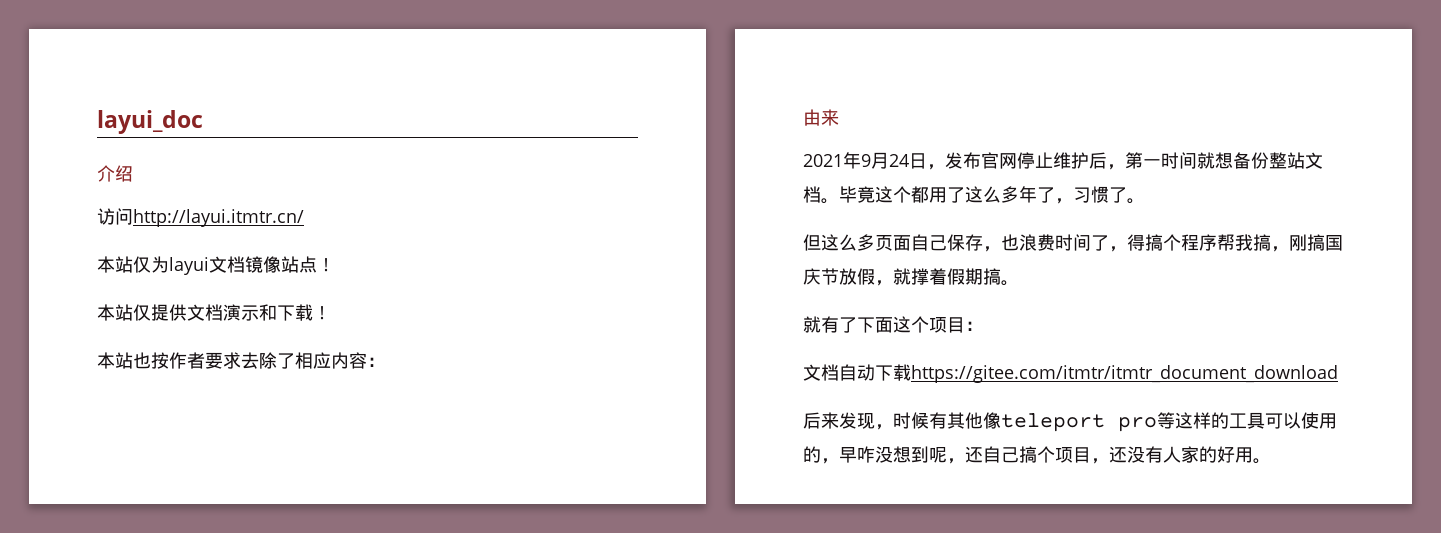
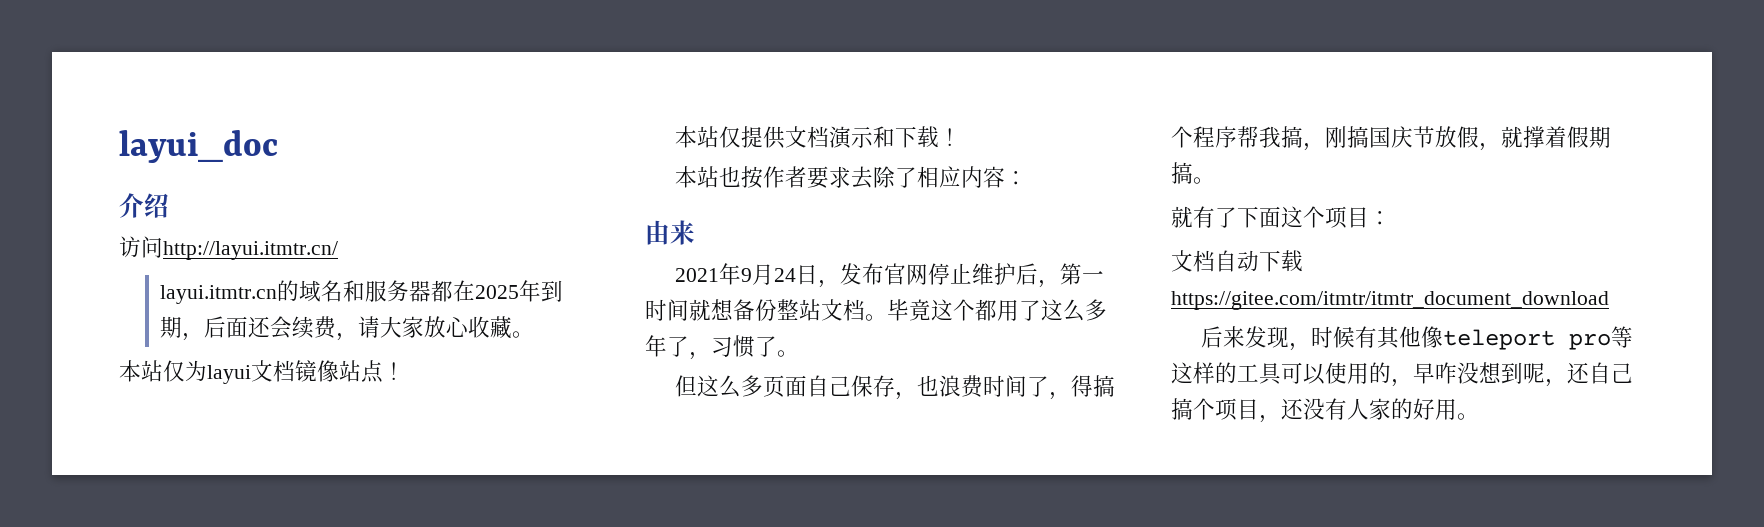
+ layui.itmtr.cn的域名和服务器都在2025年到期，后面还会续费，请大家放心收藏。

